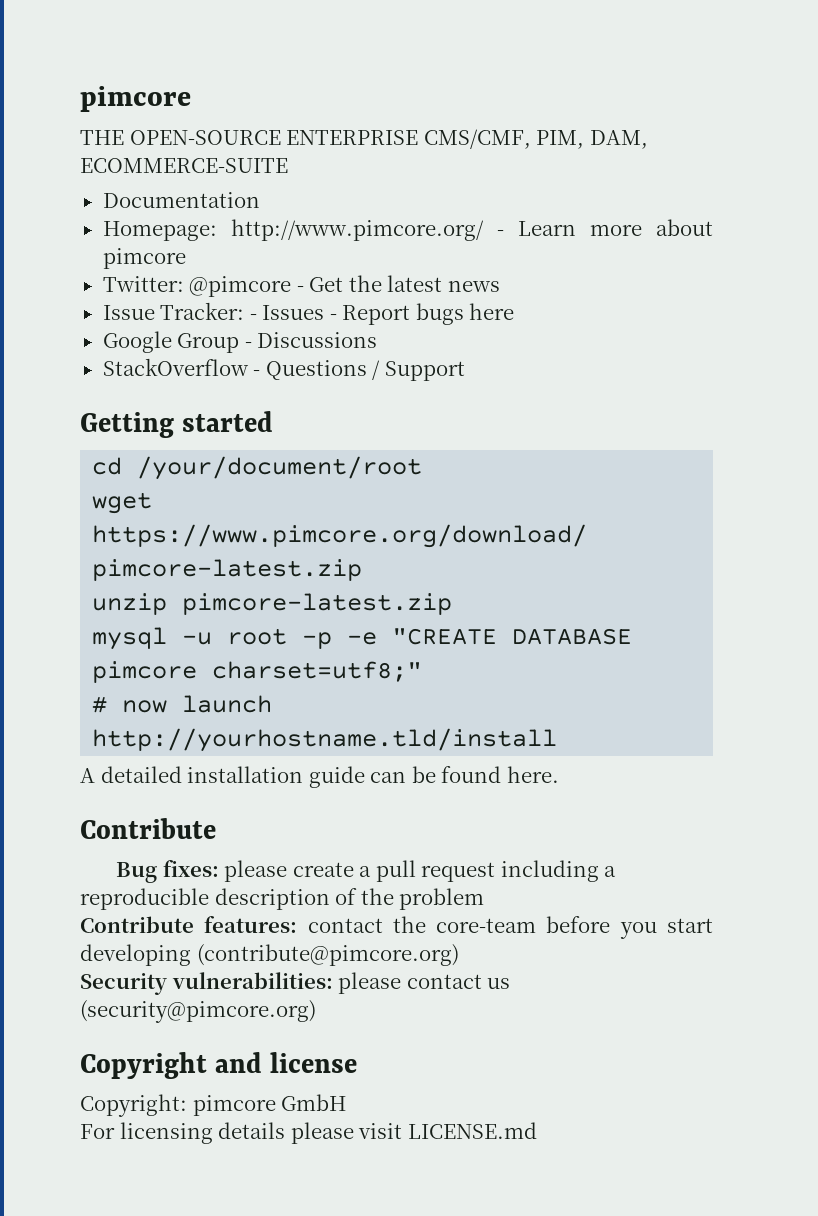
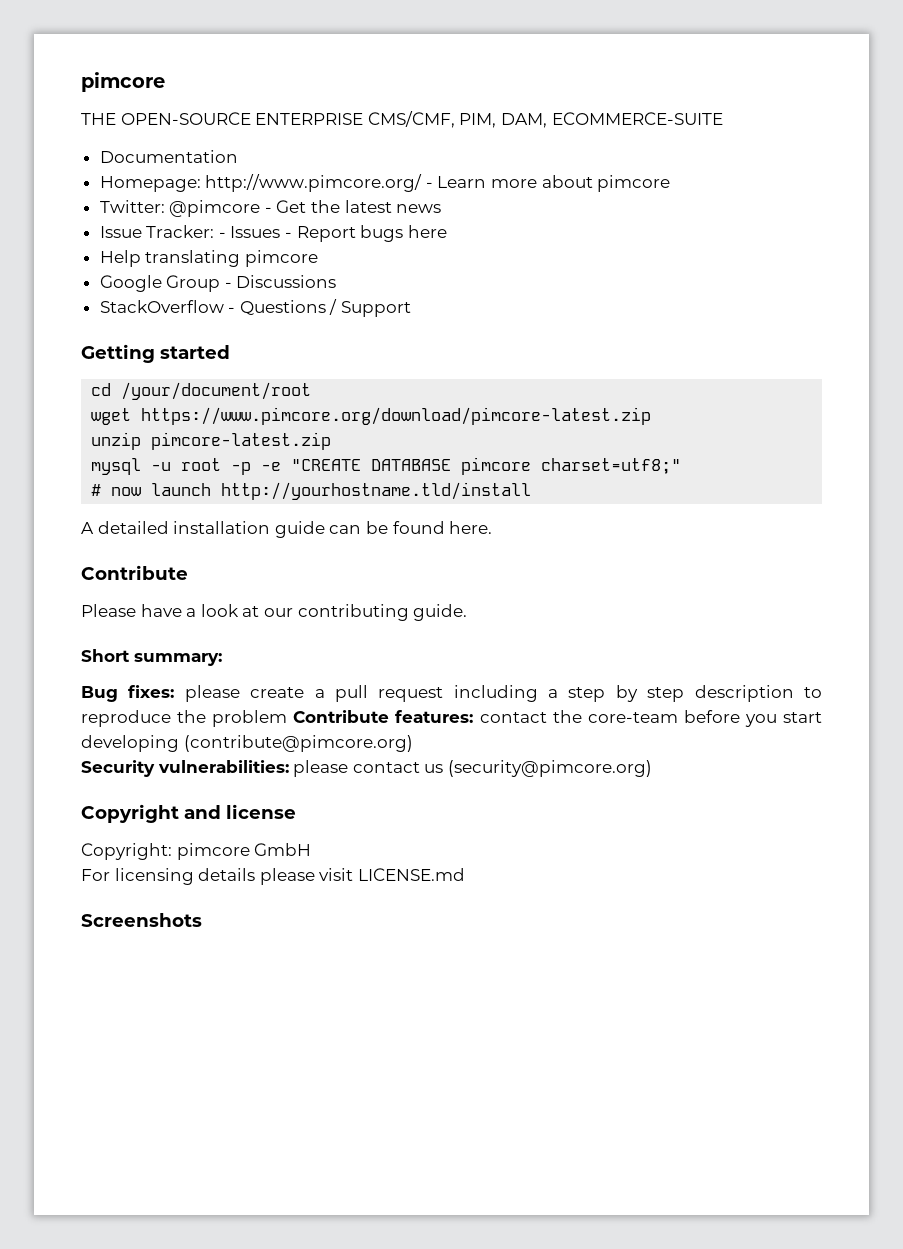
+ Help translating pimcore
+ Please have a look at our contributing guide.
+ Short summary:
- Bug fixes: please create a pull request including a reproducible description of the problem
- Contribute features: contact the core-team before you start developing (contribute@pimcore.org)
+ Bug fixes: please create a pull request including a step by step description to reproduce the problem Contribute features: contact the core-team before you start developing (contribute@pimcore.org)
+ Screenshots

